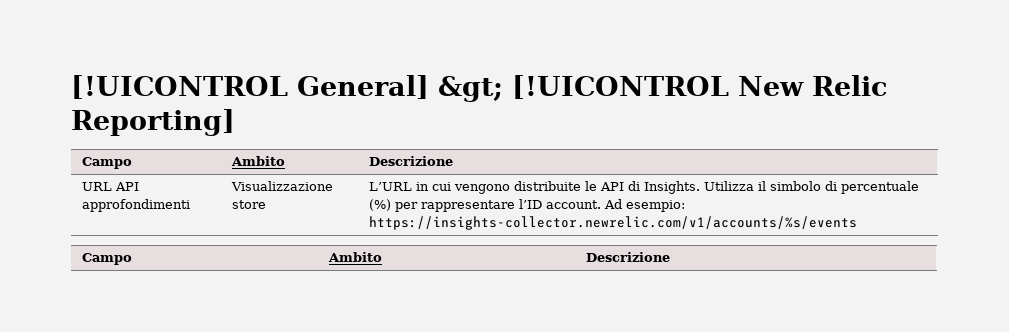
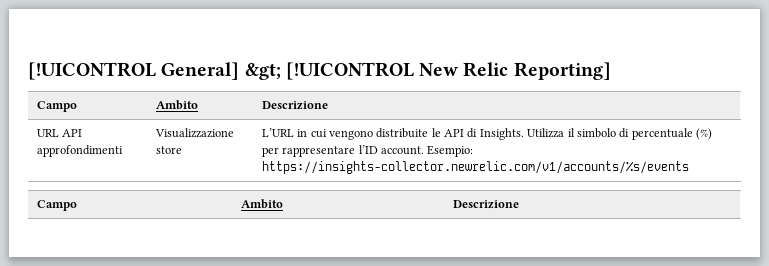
- URL API approfondimenti | Visualizzazione store | L’URL in cui vengono distribuite le API di Insights. Utilizza il simbolo di percentuale (%) per rappresentare l’ID account. Ad esempio: https://insights-collector.newrelic.com/v1/accounts/%s/events
+ URL API approfondimenti | Visualizzazione store | L’URL in cui vengono distribuite le API di Insights. Utilizza il simbolo di percentuale (%) per rappresentare l’ID account. Esempio: https://insights-collector.newrelic.com/v1/accounts/%s/events

